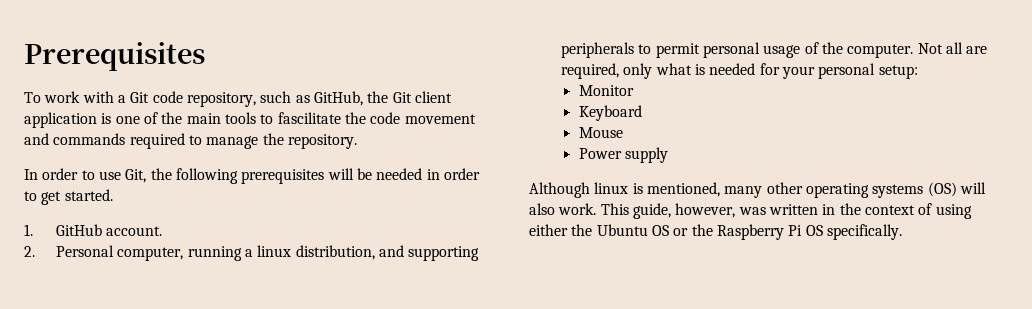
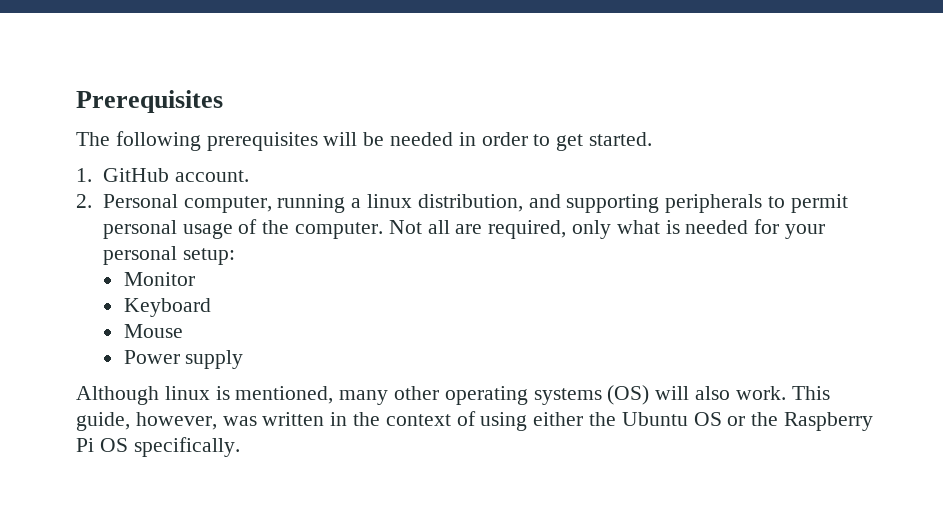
- To work with a Git code repository, such as GitHub, the Git client application is one of the main tools to fascilitate the code movement and commands required to manage the repository.
- In order to use Git, the following prerequisites will be needed in order to get started.
+ The following prerequisites will be needed in order to get started.

